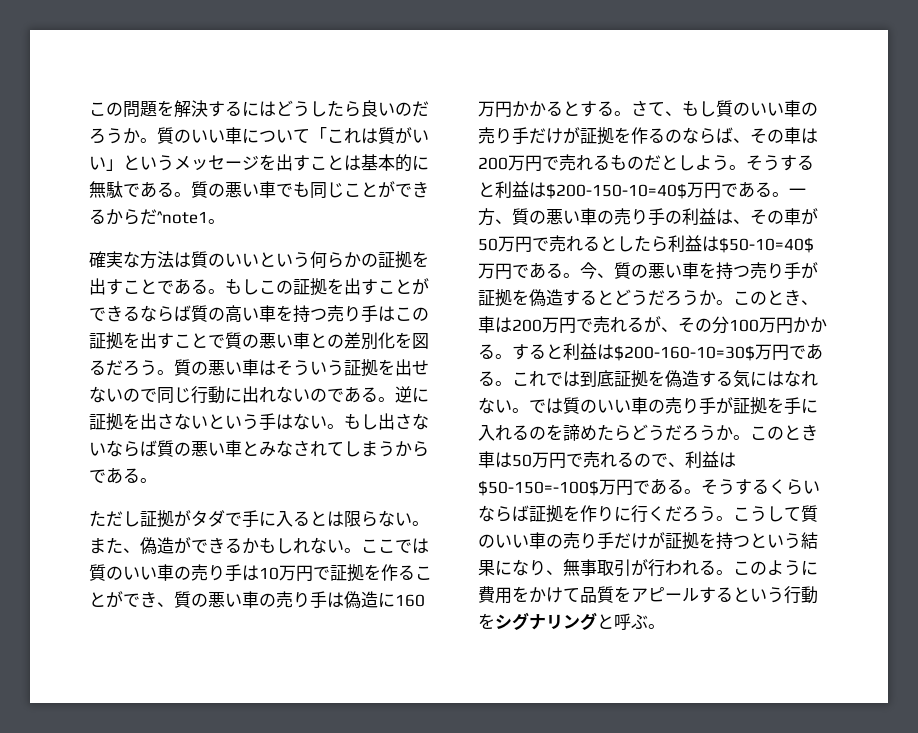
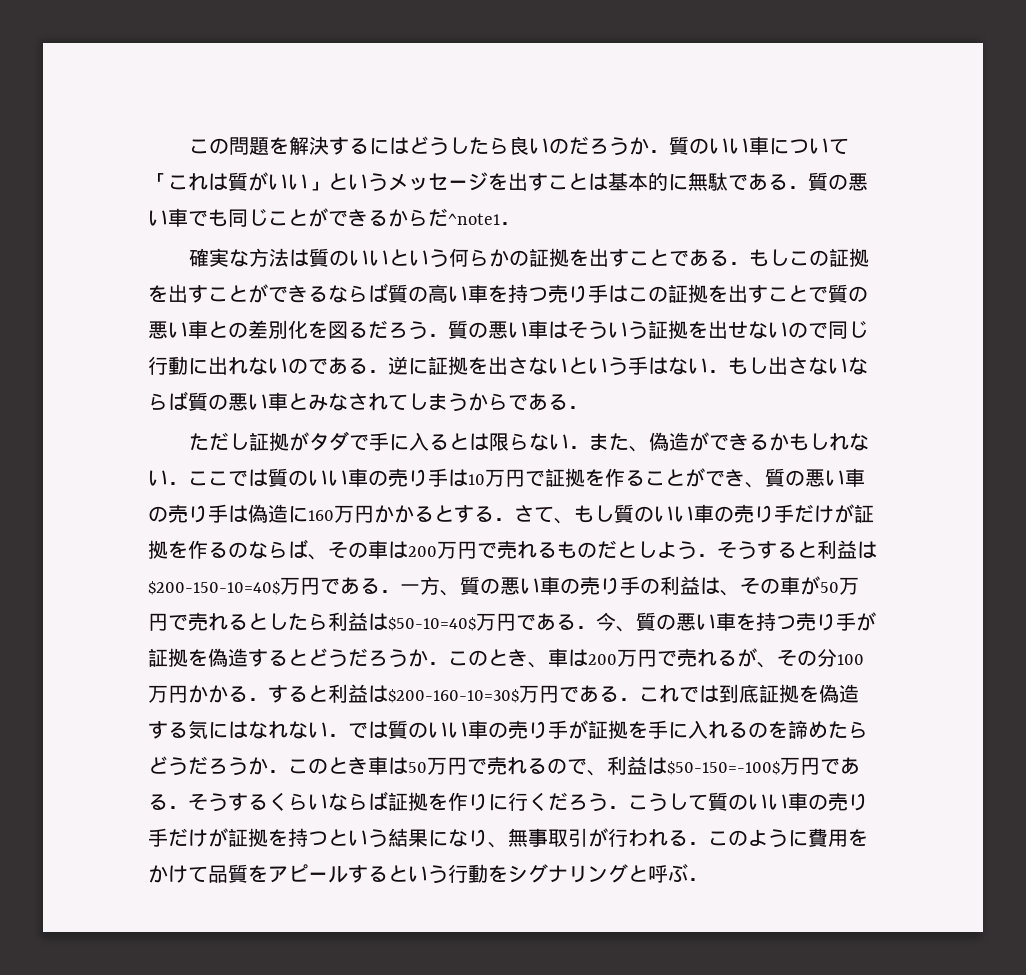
- この問題を解決するにはどうしたら良いのだろうか。質のいい車について「これは質がいい」というメッセージを出すことは基本的に無駄である。質の悪い車でも同じことができるからだ^note1。
+ この問題を解決するにはどうしたら良いのだろうか．質のいい車について「これは質がいい」というメッセージを出すことは基本的に無駄である．質の悪い車でも同じことができるからだ^note1．
- 確実な方法は質のいいという何らかの証拠を出すことである。もしこの証拠を出すことができるならば質の高い車を持つ売り手はこの証拠を出すことで質の悪い車との差別化を図るだろう。質の悪い車はそういう証拠を出せないので同じ行動に出れないのである。逆に証拠を出さないという手はない。もし出さないならば質の悪い車とみなされてしまうからである。
+ 確実な方法は質のいいという何らかの証拠を出すことである．もしこの証拠を出すことができるならば質の高い車を持つ売り手はこの証拠を出すことで質の悪い車との差別化を図るだろう．質の悪い車はそういう証拠を出せないので同じ行動に出れないのである．逆に証拠を出さないという手はない．もし出さないならば質の悪い車とみなされてしまうからである．
- ただし証拠がタダで手に入るとは限らない。また、偽造ができるかもしれない。ここでは質のいい車の売り手は10万円で証拠を作ることができ、質の悪い車の売り手は偽造に160万円かかるとする。さて、もし質のいい車の売り手だけが証拠を作るのならば、その車は200万円で売れるものだとしよう。そうすると利益は$200-150-10=40$万円である。一方、質の悪い車の売り手の利益は、その車が50万円で売れるとしたら利益は$50-10=40$万円である。今、質の悪い車を持つ売り手が証拠を偽造するとどうだろうか。このとき、車は200万円で売れるが、その分100万円かかる。すると利益は$200-160-10=30$万円である。これでは到底証拠を偽造する気にはなれない。では質のいい車の売り手が証拠を手に入れるのを諦めたらどうだろうか。このとき車は50万円で売れるので、利益は$50-150=-100$万円である。そうするくらいならば証拠を作りに行くだろう。こうして質のいい車の売り手だけが証拠を持つという結果になり、無事取引が行われる。このように費用をかけて品質をアピールするという行動をシグナリングと呼ぶ。
+ ただし証拠がタダで手に入るとは限らない．また、偽造ができるかもしれない．ここでは質のいい車の売り手は10万円で証拠を作ることができ、質の悪い車の売り手は偽造に160万円かかるとする．さて、もし質のいい車の売り手だけが証拠を作るのならば、その車は200万円で売れるものだとしよう．そうすると利益は$200-150-10=40$万円である．一方、質の悪い車の売り手の利益は、その車が50万円で売れるとしたら利益は$50-10=40$万円である．今、質の悪い車を持つ売り手が証拠を偽造するとどうだろうか．このとき、車は200万円で売れるが、その分100万円かかる．すると利益は$200-160-10=30$万円である．これでは到底証拠を偽造する気にはなれない．では質のいい車の売り手が証拠を手に入れるのを諦めたらどうだろうか．このとき車は50万円で売れるので、利益は$50-150=-100$万円である．そうするくらいならば証拠を作りに行くだろう．こうして質のいい車の売り手だけが証拠を持つという結果になり、無事取引が行われる．このように費用をかけて品質をアピールするという行動をシグナリングと呼ぶ．

